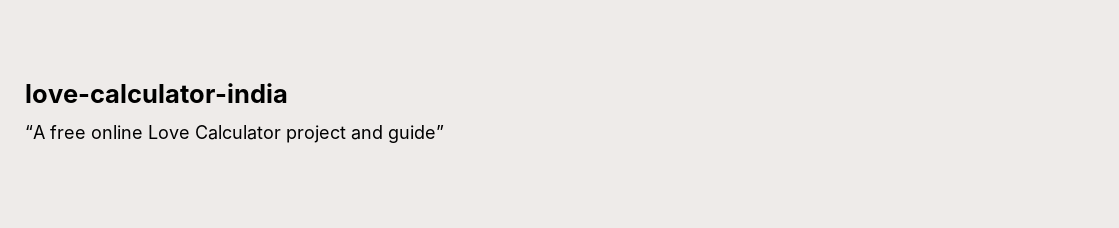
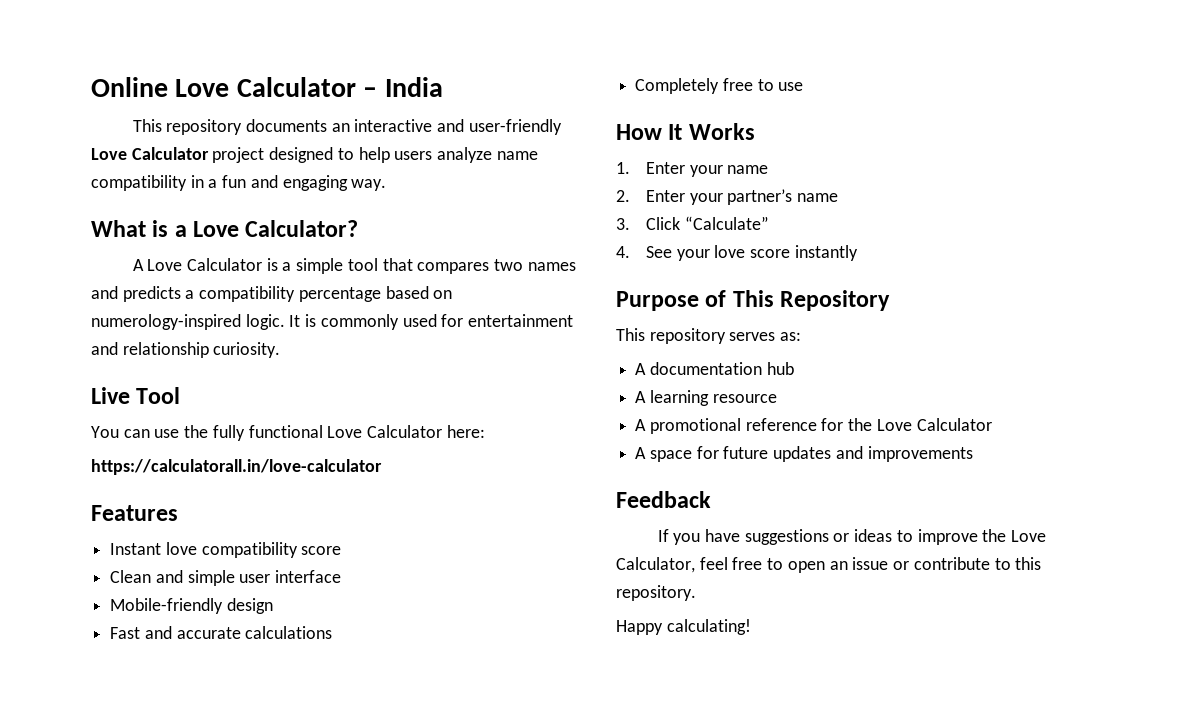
- love-calculator-india
- “A free online Love Calculator project and guide”
+ Online Love Calculator – India
+ This repository documents an interactive and user-friendly Love Calculator project designed to help users analyze name compatibility in a fun and engaging way.
+ What is a Love Calculator?
+ A Love Calculator is a simple tool that compares two names and predicts a compatibility percentage based on numerology-inspired logic. It is commonly used for entertainment and relationship curiosity.
+ Live Tool
+ You can use the fully functional Love Calculator here:
+ https://calculatorall.in/love-calculator
+ Features
+ Instant love compatibility score
+ Clean and simple user interface
+ Mobile-friendly design
+ Fast and accurate calculations
+ Completely free to use
+ How It Works
+ 1. Enter your name
+ 2. Enter your partner’s name
+ 3. Click “Calculate”
+ 4. See your love score instantly
+ Purpose of This Repository
+ This repository serves as:
+ A documentation hub
+ A learning resource
+ A promotional reference for the Love Calculator
+ A space for future updates and improvements
+ Feedback
+ If you have suggestions or ideas to improve the Love Calculator, feel free to open an issue or contribute to this repository.
+ Happy calculating!

